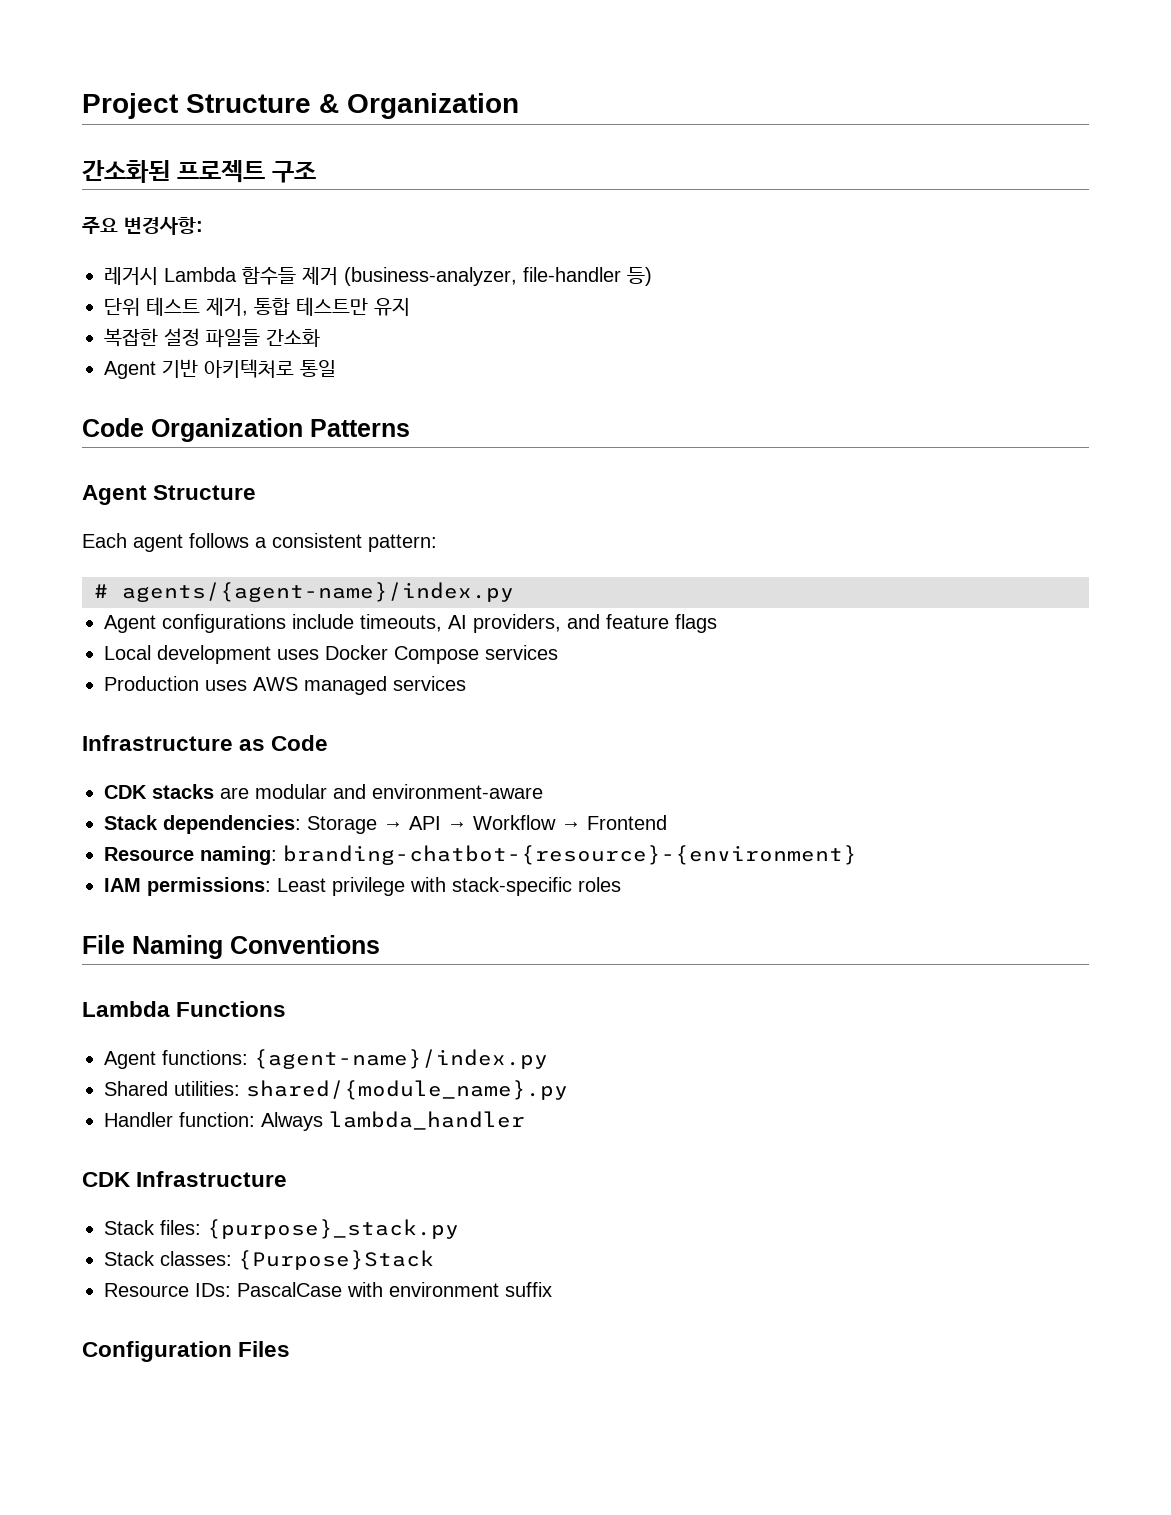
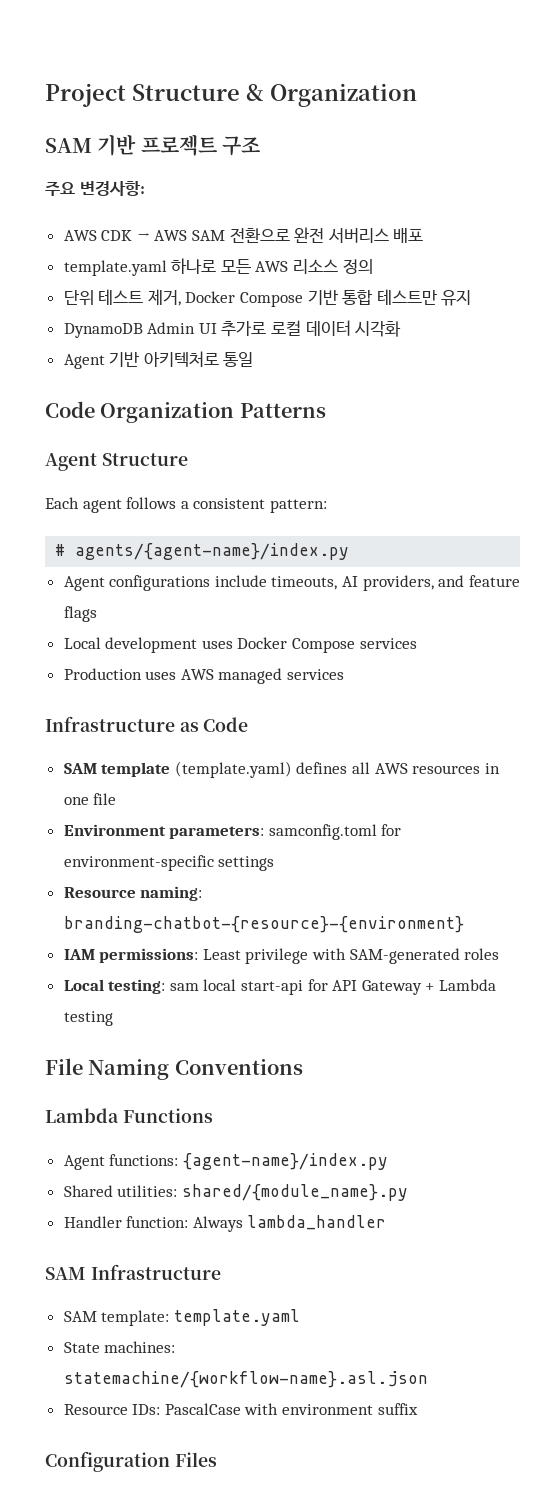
- 간소화된 프로젝트 구조
+ SAM 기반 프로젝트 구조
- 레거시 Lambda 함수들 제거 (business-analyzer, file-handler 등)
+ AWS CDK → AWS SAM 전환으로 완전 서버리스 배포
+ template.yaml 하나로 모든 AWS 리소스 정의
- 단위 테스트 제거, 통합 테스트만 유지
+ 단위 테스트 제거, Docker Compose 기반 통합 테스트만 유지
- 복잡한 설정 파일들 간소화
+ DynamoDB Admin UI 추가로 로컬 데이터 시각화
- CDK stacks are modular and environment-aware
- Stack dependencies: Storage → API → Workflow → Frontend
+ SAM template (template.yaml) defines all AWS resources in one file
+ Environment parameters: samconfig.toml for environment-specific settings
- IAM permissions: Least privilege with stack-specific roles
+ IAM permissions: Least privilege with SAM-generated roles
+ Local testing: sam local start-api for API Gateway + Lambda testing
- CDK Infrastructure
+ SAM Infrastructure
- Stack files: {purpose}_stack.py
- Stack classes: {Purpose}Stack
+ SAM template: template.yaml
+ State machines: statemachine/{workflow-name}.asl.json

